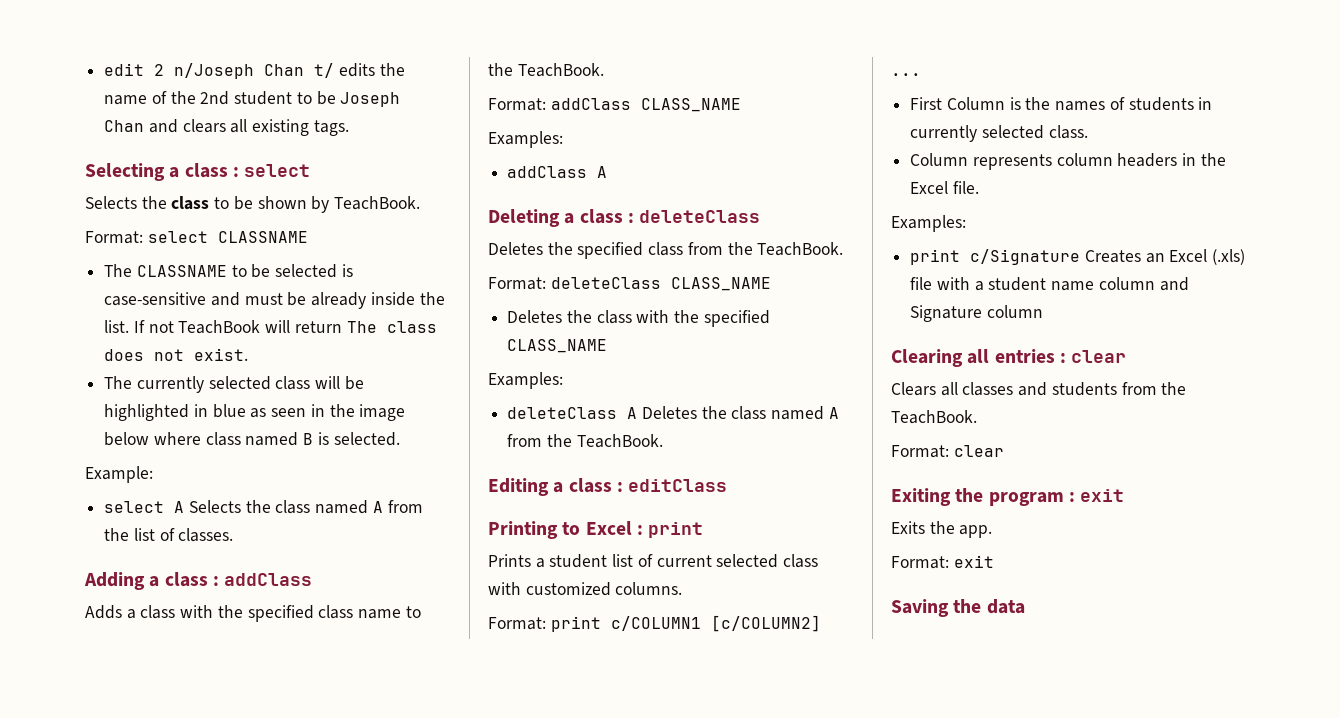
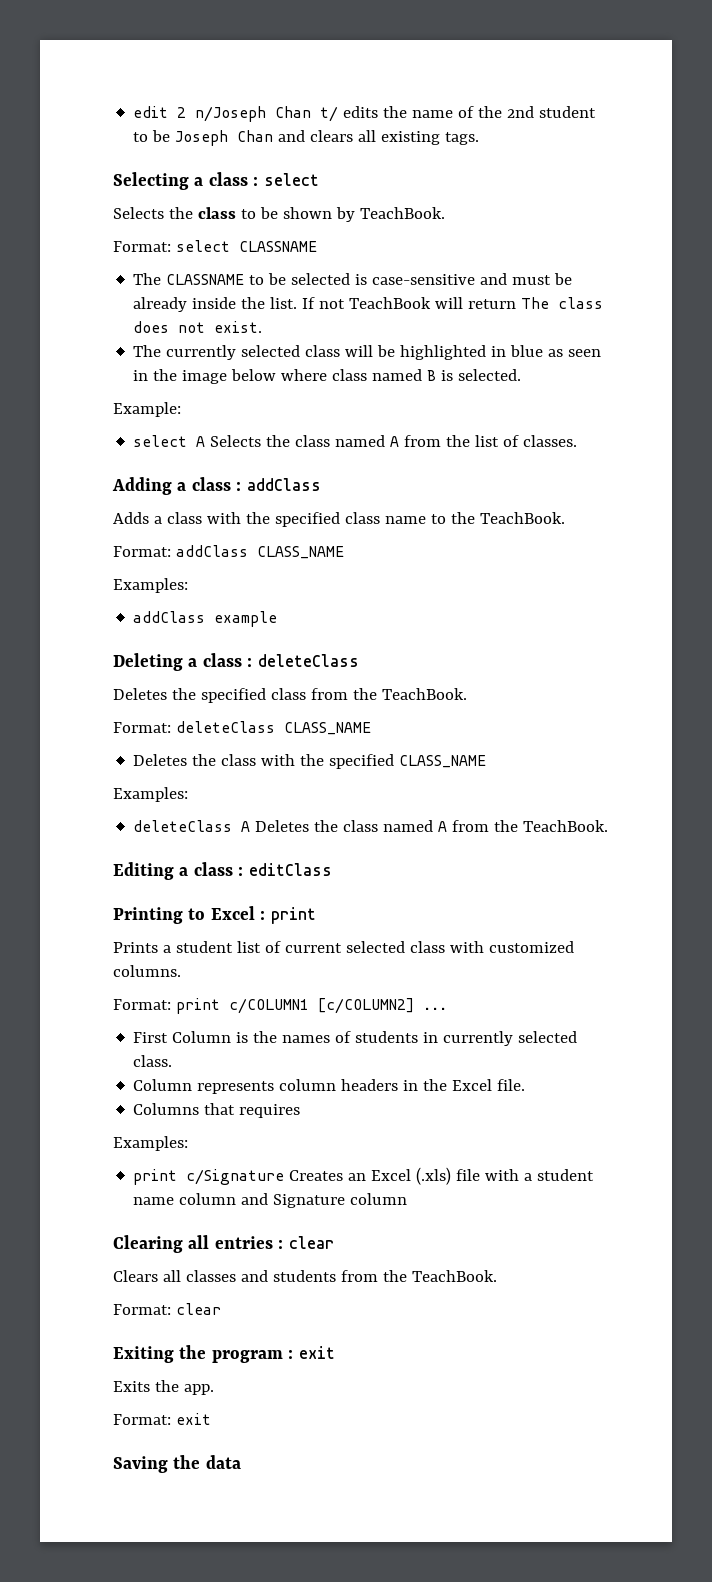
- addClass A
+ addClass example
+ Columns that requires

